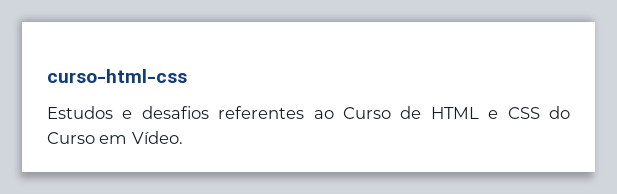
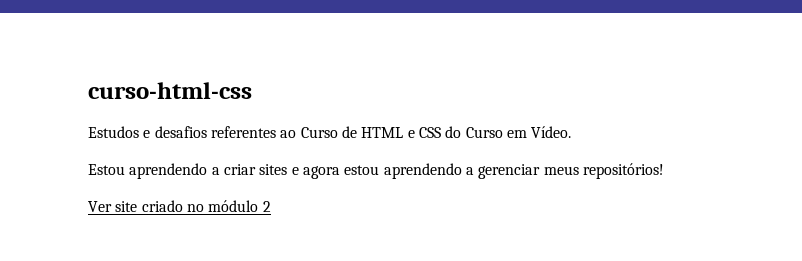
+ Estou aprendendo a criar sites e agora estou aprendendo a gerenciar meus repositórios!
+ Ver site criado no módulo 2

